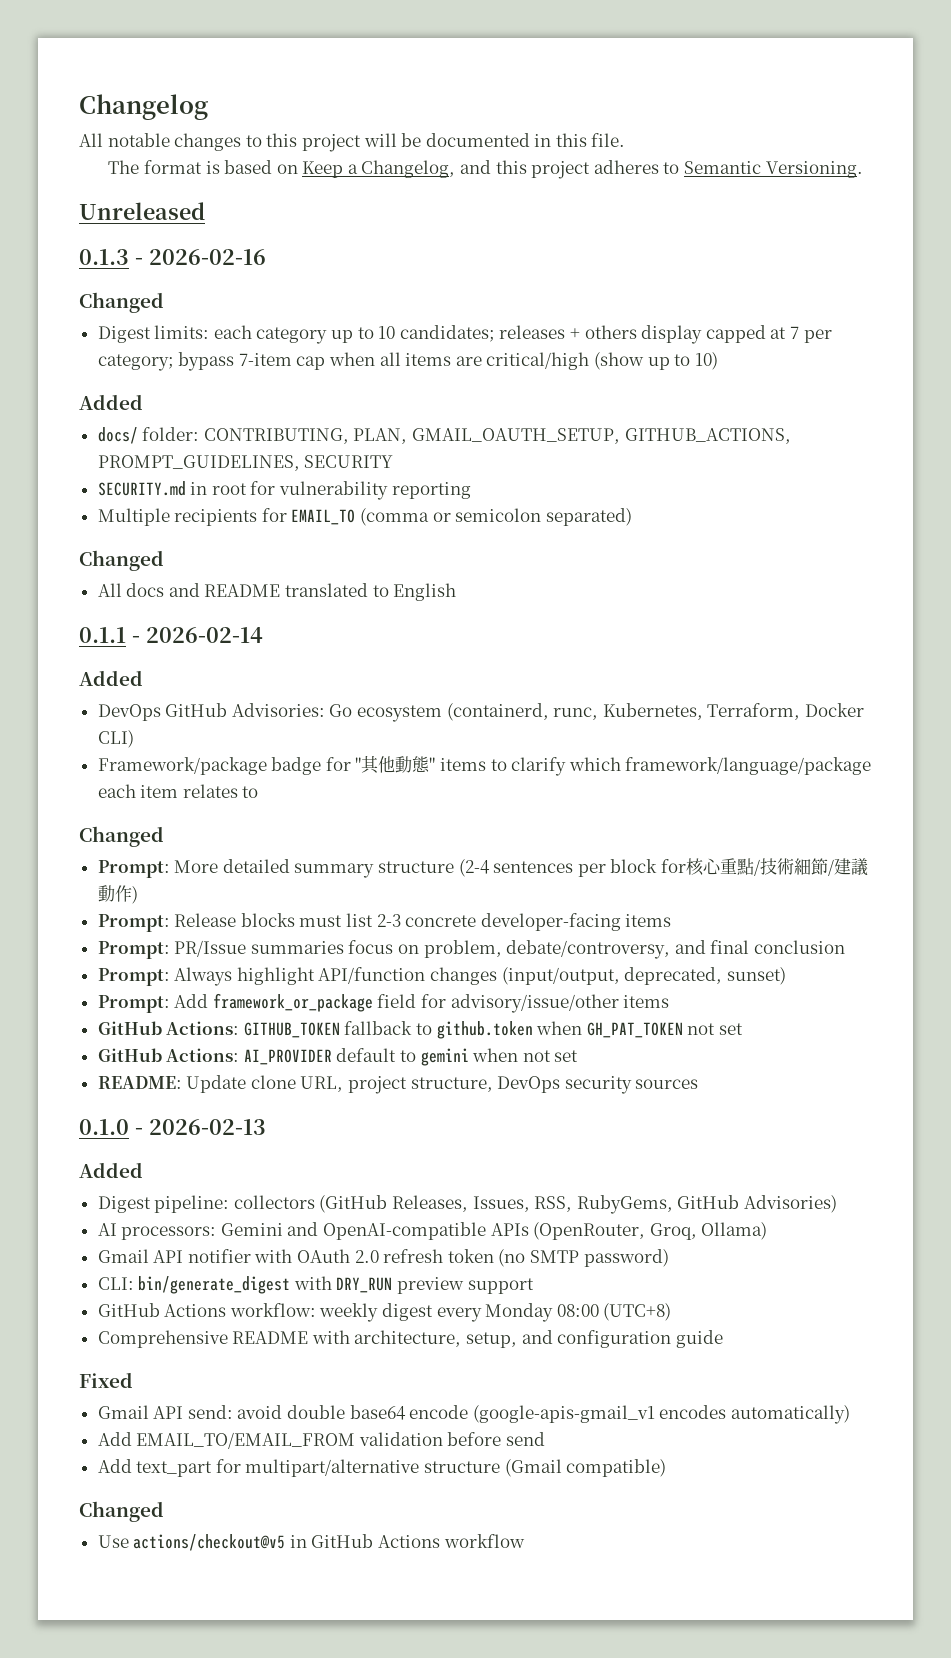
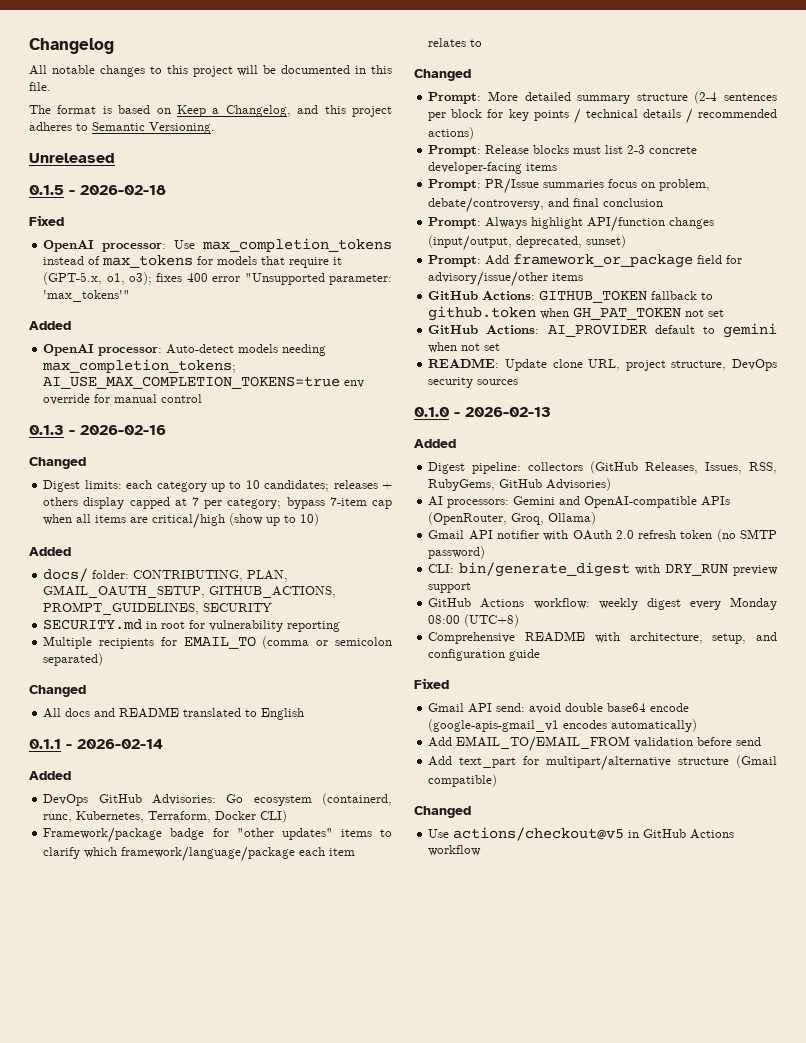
+ 0.1.5 - 2026-02-18
+ Fixed
+ OpenAI processor: Use max_completion_tokens instead of max_tokens for models that require it (GPT-5.x, o1, o3); fixes 400 error "Unsupported parameter: 'max_tokens'"
+ Added
+ OpenAI processor: Auto-detect models needing max_completion_tokens; AI_USE_MAX_COMPLETION_TOKENS=true env override for manual control
- Framework/package badge for "其他動態" items to clarify which framework/language/package each item relates to
+ Framework/package badge for "other updates" items to clarify which framework/language/package each item relates to
- Prompt: More detailed summary structure (2-4 sentences per block for核心重點/技術細節/建議動作)
+ Prompt: More detailed summary structure (2-4 sentences per block for key points / technical details / recommended actions)

